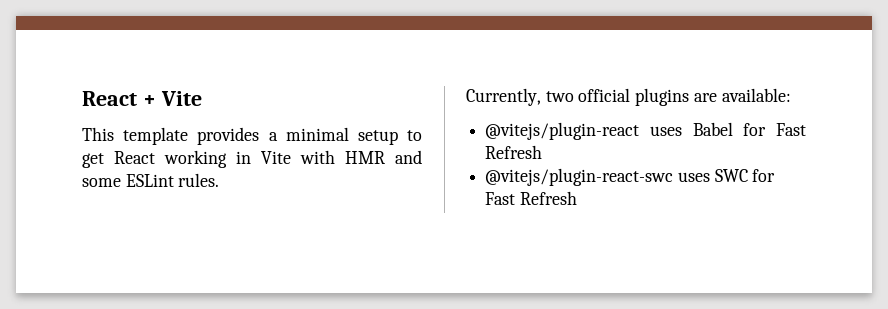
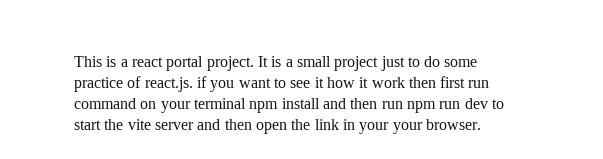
- React + Vite
- This template provides a minimal setup to get React working in Vite with HMR and some ESLint rules.
- Currently, two official plugins are available:
- @vitejs/plugin-react uses Babel for Fast Refresh
- @vitejs/plugin-react-swc uses SWC for Fast Refresh
+ This is a react portal project. It is a small project just to do some practice of react.js. if you want to see it how it work then first run command on your terminal npm install and then run npm run dev to start the vite server and then open the link in your your browser.

